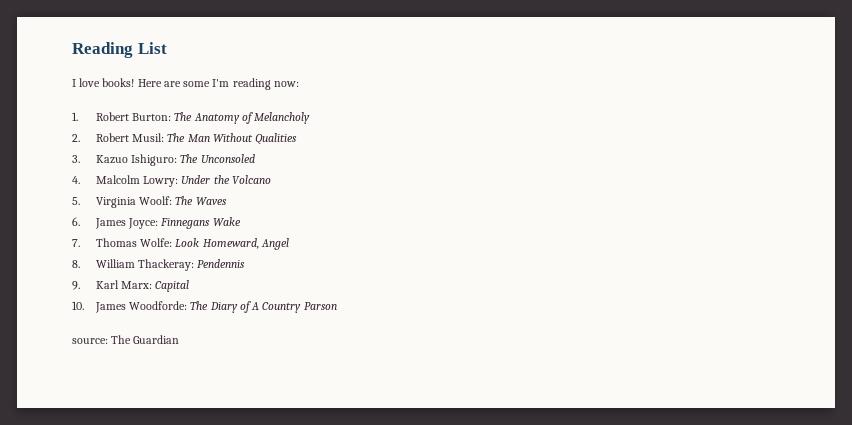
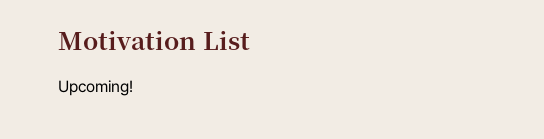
- Reading List
+ Motivation List
- I love books! Here are some I'm reading now:
- 1. Robert Burton: The Anatomy of Melancholy
- 2. Robert Musil: The Man Without Qualities
- 3. Kazuo Ishiguro: The Unconsoled
- 4. Malcolm Lowry: Under the Volcano
- 5. Virginia Woolf: The Waves
- 6. James Joyce: Finnegans Wake
- 7. Thomas Wolfe: Look Homeward, Angel
- 8. William Thackeray: Pendennis
- 9. Karl Marx: Capital
- 10. James Woodforde: The Diary of A Country Parson
- source: The Guardian
+ Upcoming!

